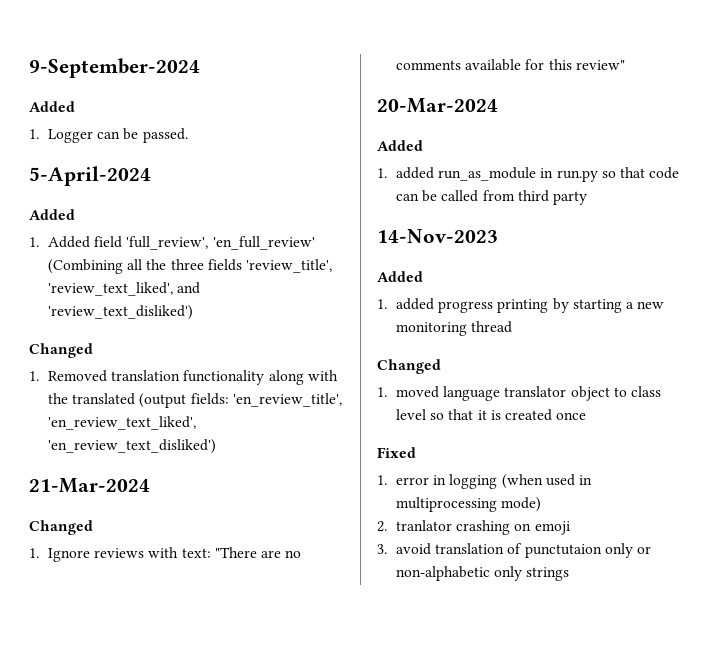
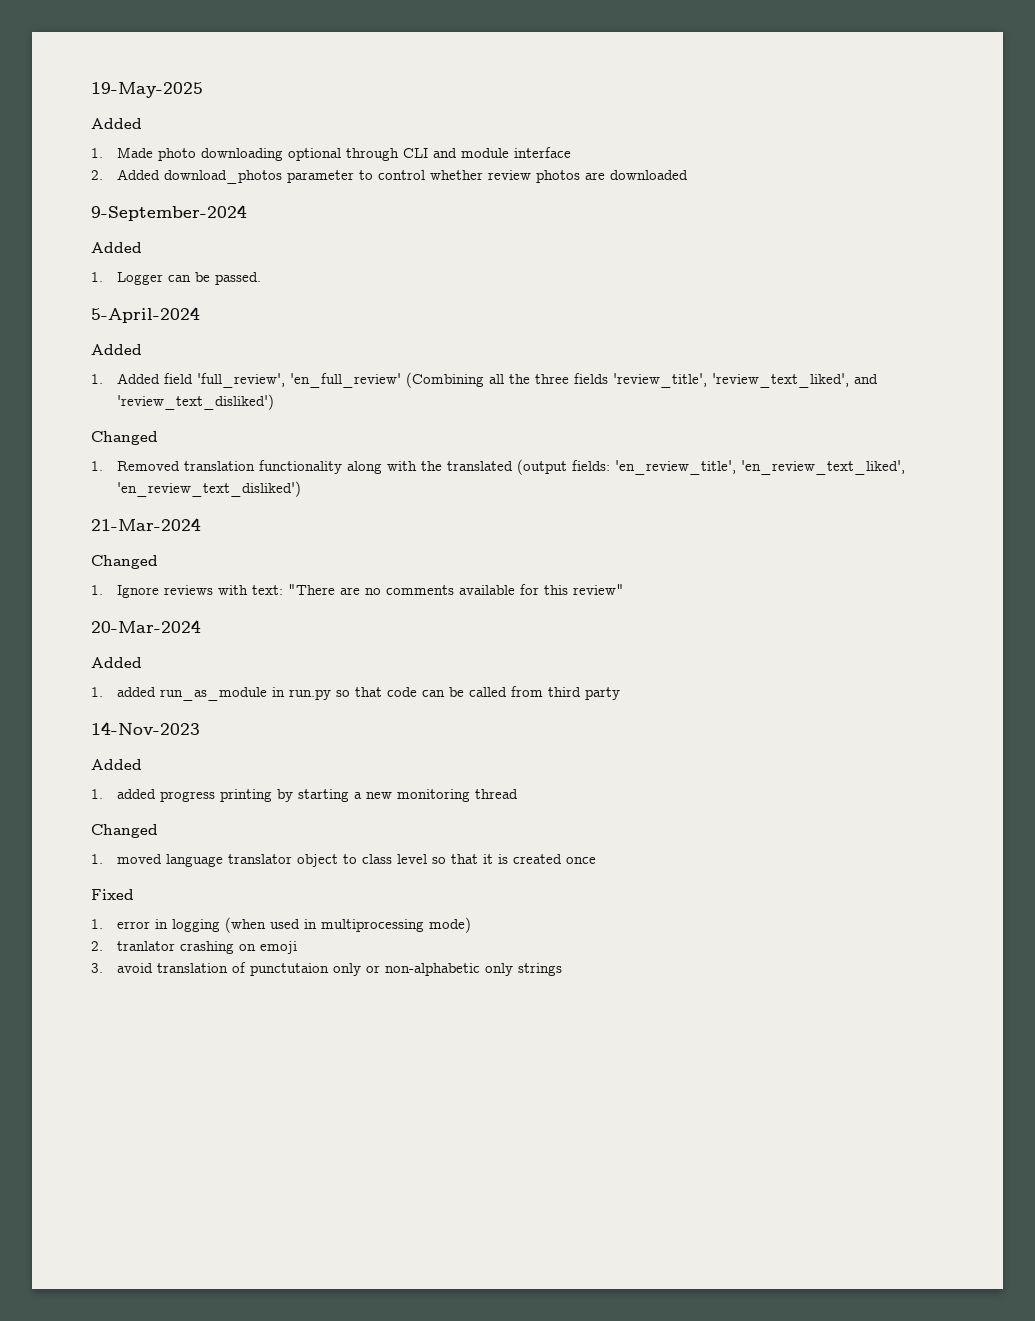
+ 19-May-2025
+ Added
+ 1. Made photo downloading optional through CLI and module interface
+ 2. Added download_photos parameter to control whether review photos are downloaded

